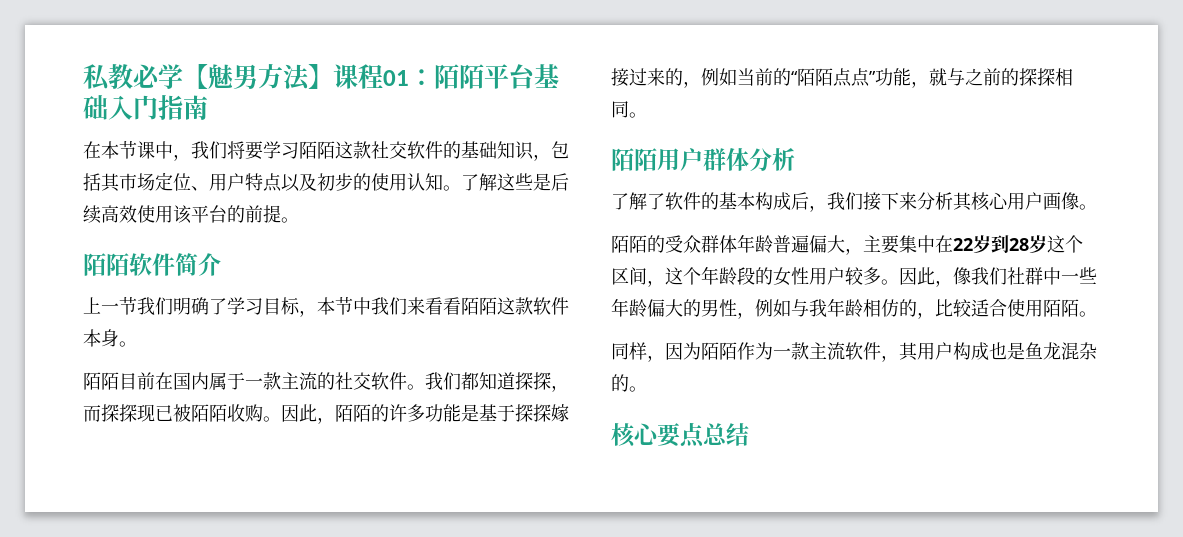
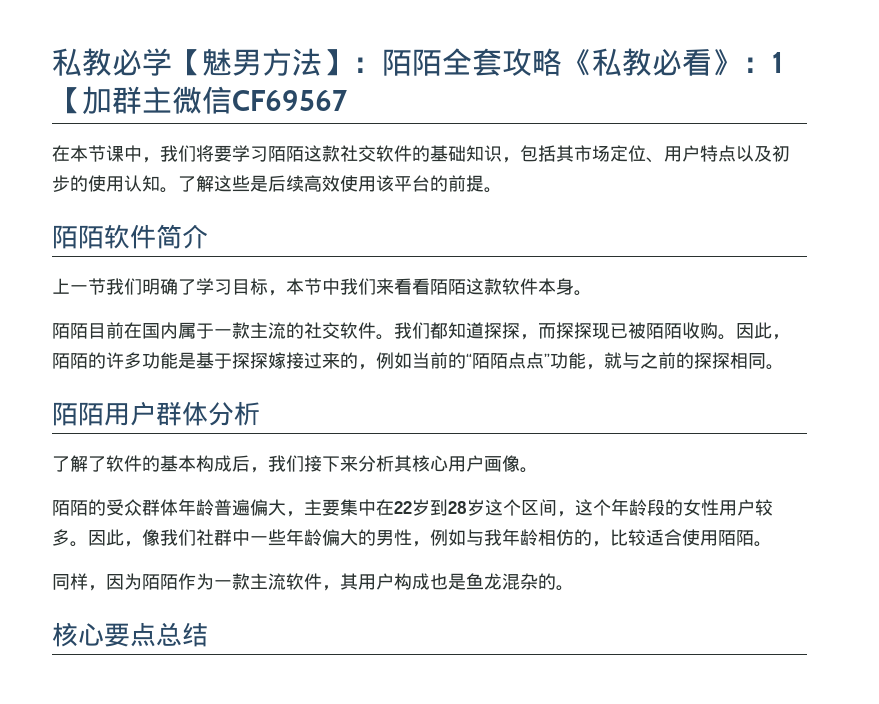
- 私教必学【魅男方法】课程01：陌陌平台基础入门指南
+ 私教必学【魅男方法】：陌陌全套攻略《私教必看》：1【加群主微信CF69567

